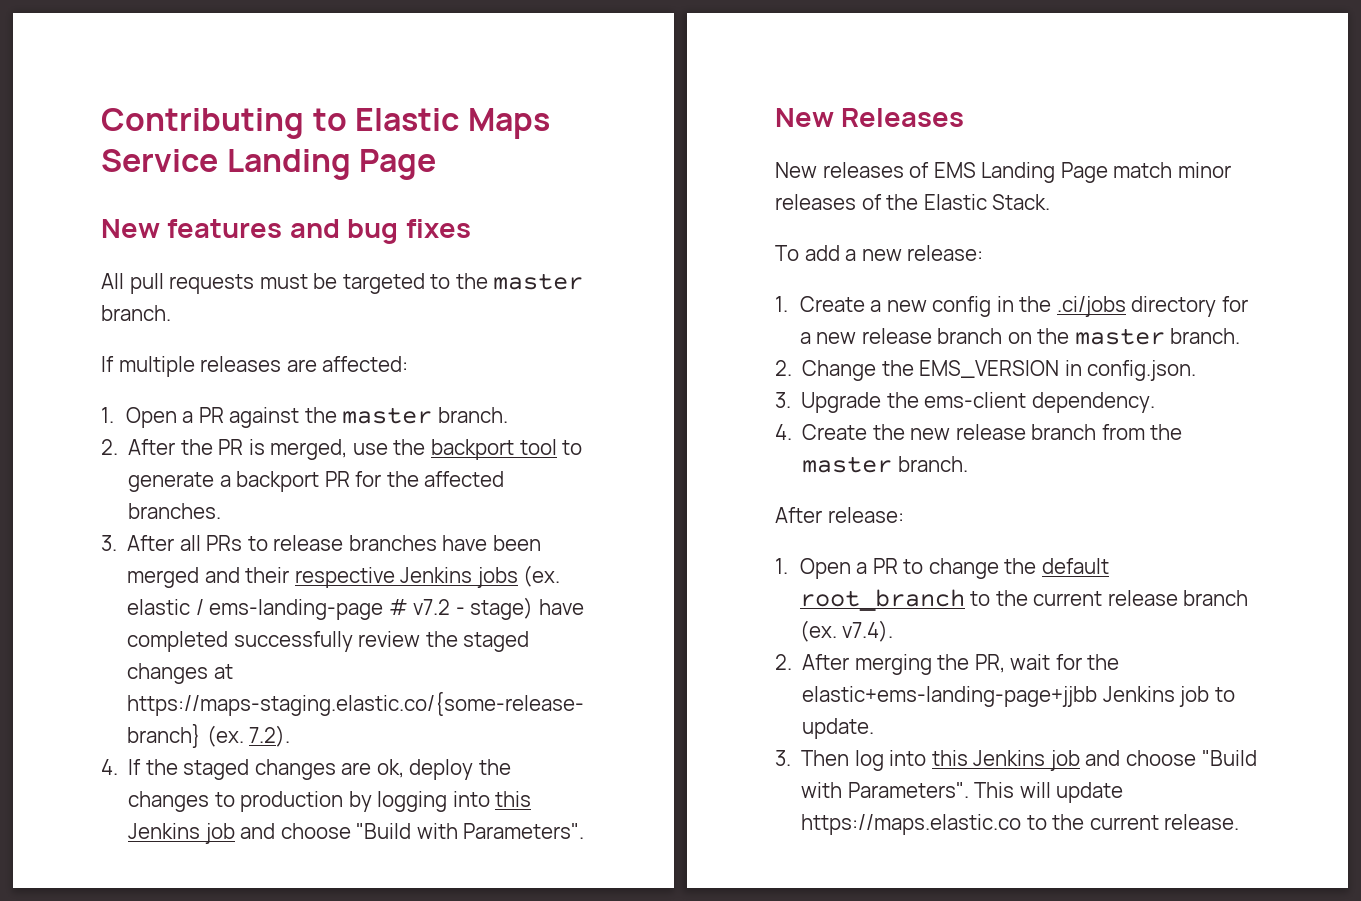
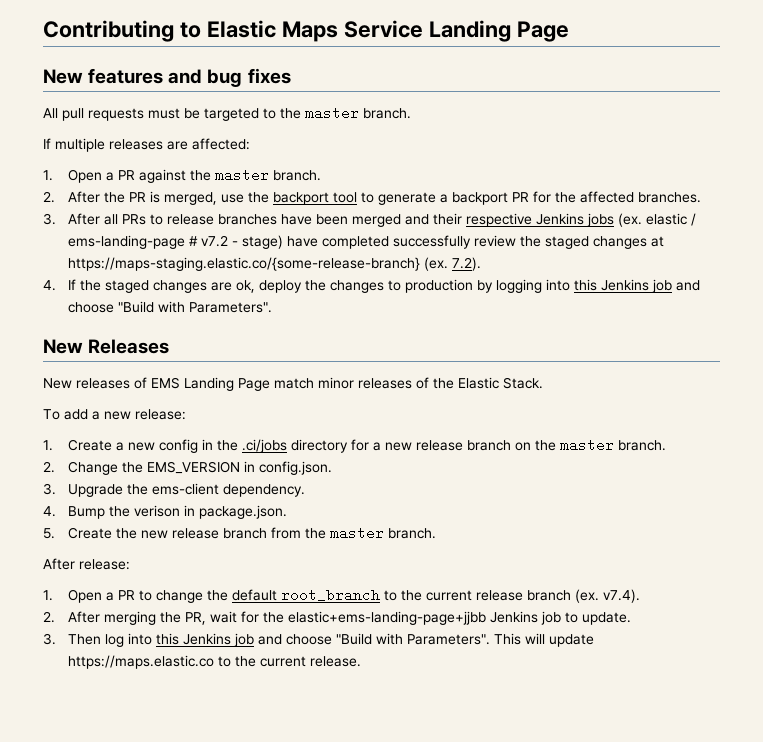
- 4. Create the new release branch from the master branch.
+ 4. Bump the verison in package.json.
+ 5. Create the new release branch from the master branch.

